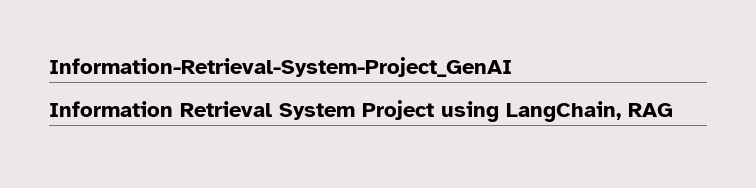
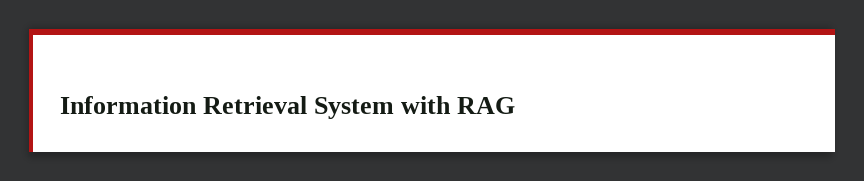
- Information-Retrieval-System-Project_GenAI
- Information Retrieval System Project using LangChain, RAG
+ Information Retrieval System with RAG

